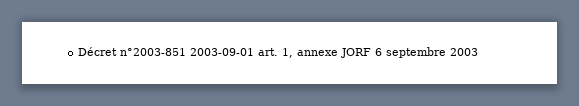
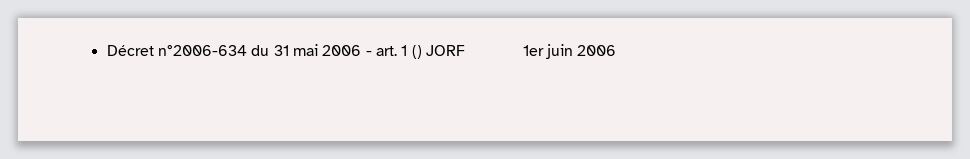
- Décret n°2003-851 2003-09-01 art. 1, annexe JORF 6 septembre 2003
+ Décret n°2006-634 du 31 mai 2006 - art. 1 () JORF 1er juin 2006

